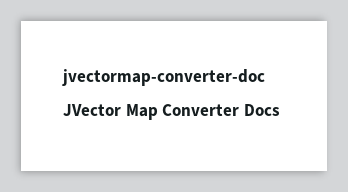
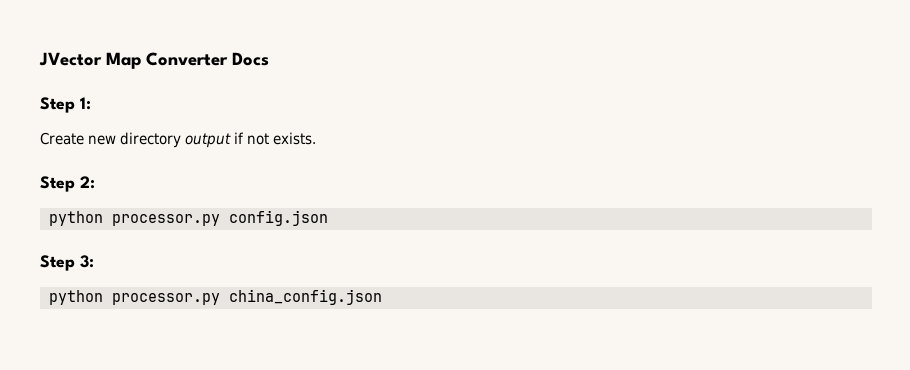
- jvectormap-converter-doc
+ Step 1:
+ Create new directory output if not exists.
+ Step 2:
+ python processor.py config.json
+ Step 3:
+ python processor.py china_config.json

